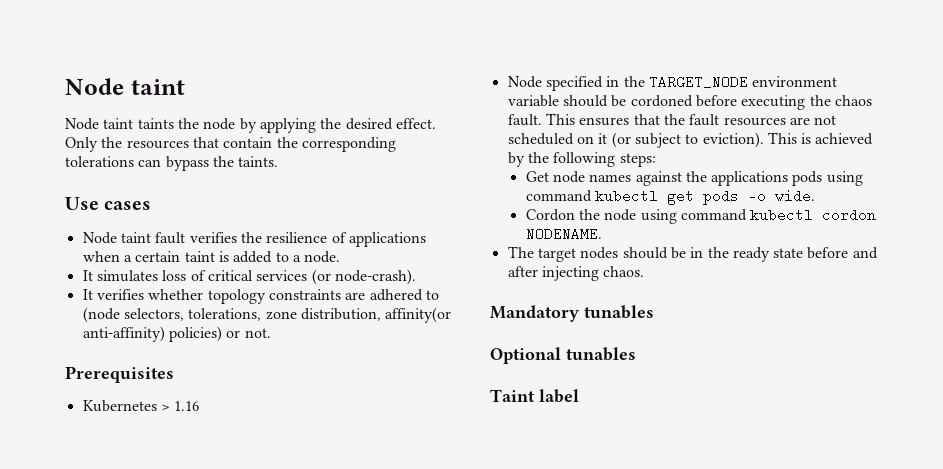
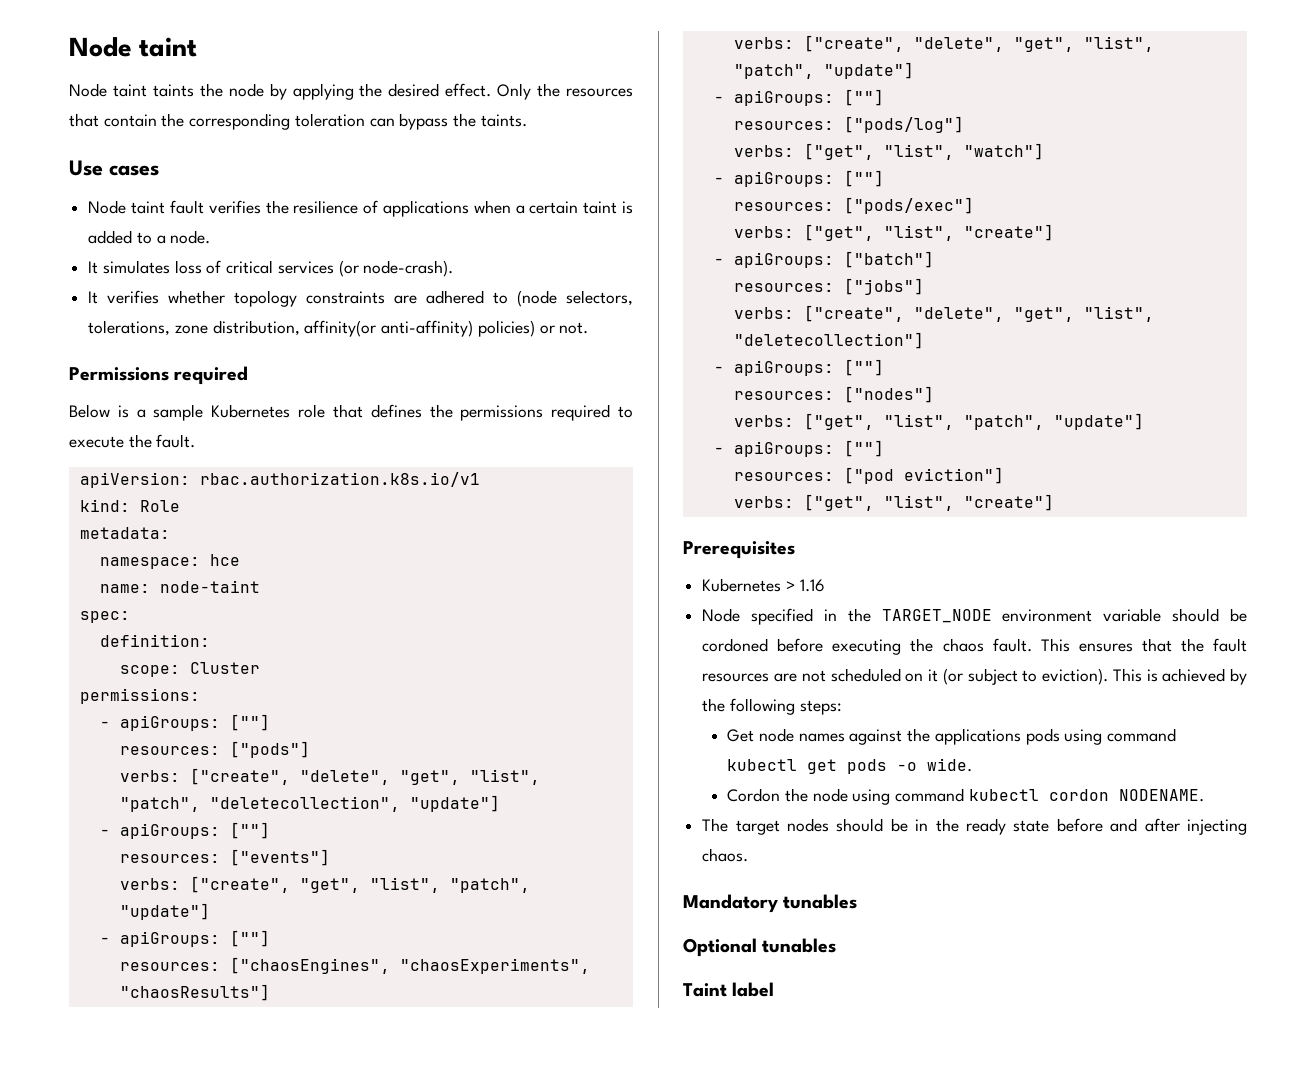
- Only the resources that contain the corresponding tolerations can bypass the taints.
+ Only the resources that contain the corresponding toleration can bypass the taints.
+ Permissions required
+ Below is a sample Kubernetes role that defines the permissions required to execute the fault.
+ apiVersion: rbac.authorization.k8s.io/v1
+ kind: Role
+ metadata:
+ namespace: hce
+ name: node-taint
+ spec:
+ definition:
+ scope: Cluster
+ permissions:
+ - apiGroups: [""]
+ resources: ["pods"]
+ verbs: ["create", "delete", "get", "list", "patch", "deletecollection", "update"]
+ - apiGroups: [""]
+ resources: ["events"]
+ verbs: ["create", "get", "list", "patch", "update"]
+ - apiGroups: [""]
+ resources: ["chaosEngines", "chaosExperiments", "chaosResults"]
+ verbs: ["create", "delete", "get", "list", "patch", "update"]
+ - apiGroups: [""]
+ resources: ["pods/log"]
+ verbs: ["get", "list", "watch"]
+ - apiGroups: [""]
+ resources: ["pods/exec"]
+ verbs: ["get", "list", "create"]
+ - apiGroups: ["batch"]
+ resources: ["jobs"]
+ verbs: ["create", "delete", "get", "list", "deletecollection"]
+ - apiGroups: [""]
+ resources: ["nodes"]
+ verbs: ["get", "list", "patch", "update"]
+ - apiGroups: [""]
+ resources: ["pod eviction"]
+ verbs: ["get", "list", "create"]

